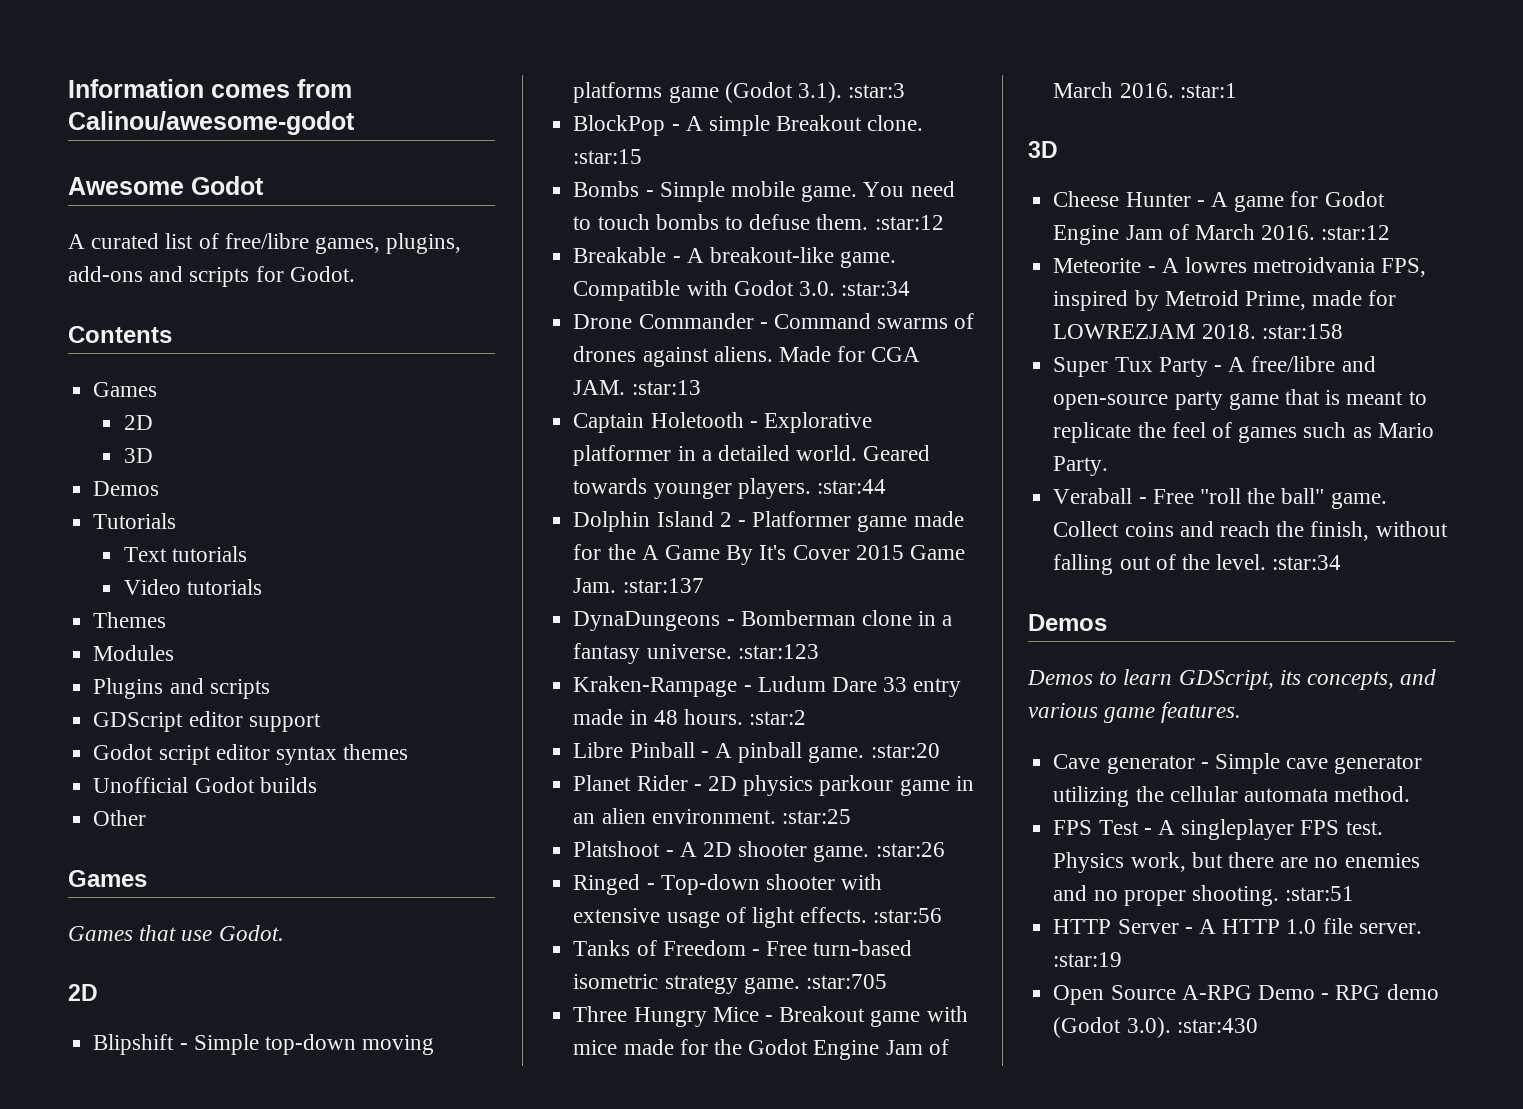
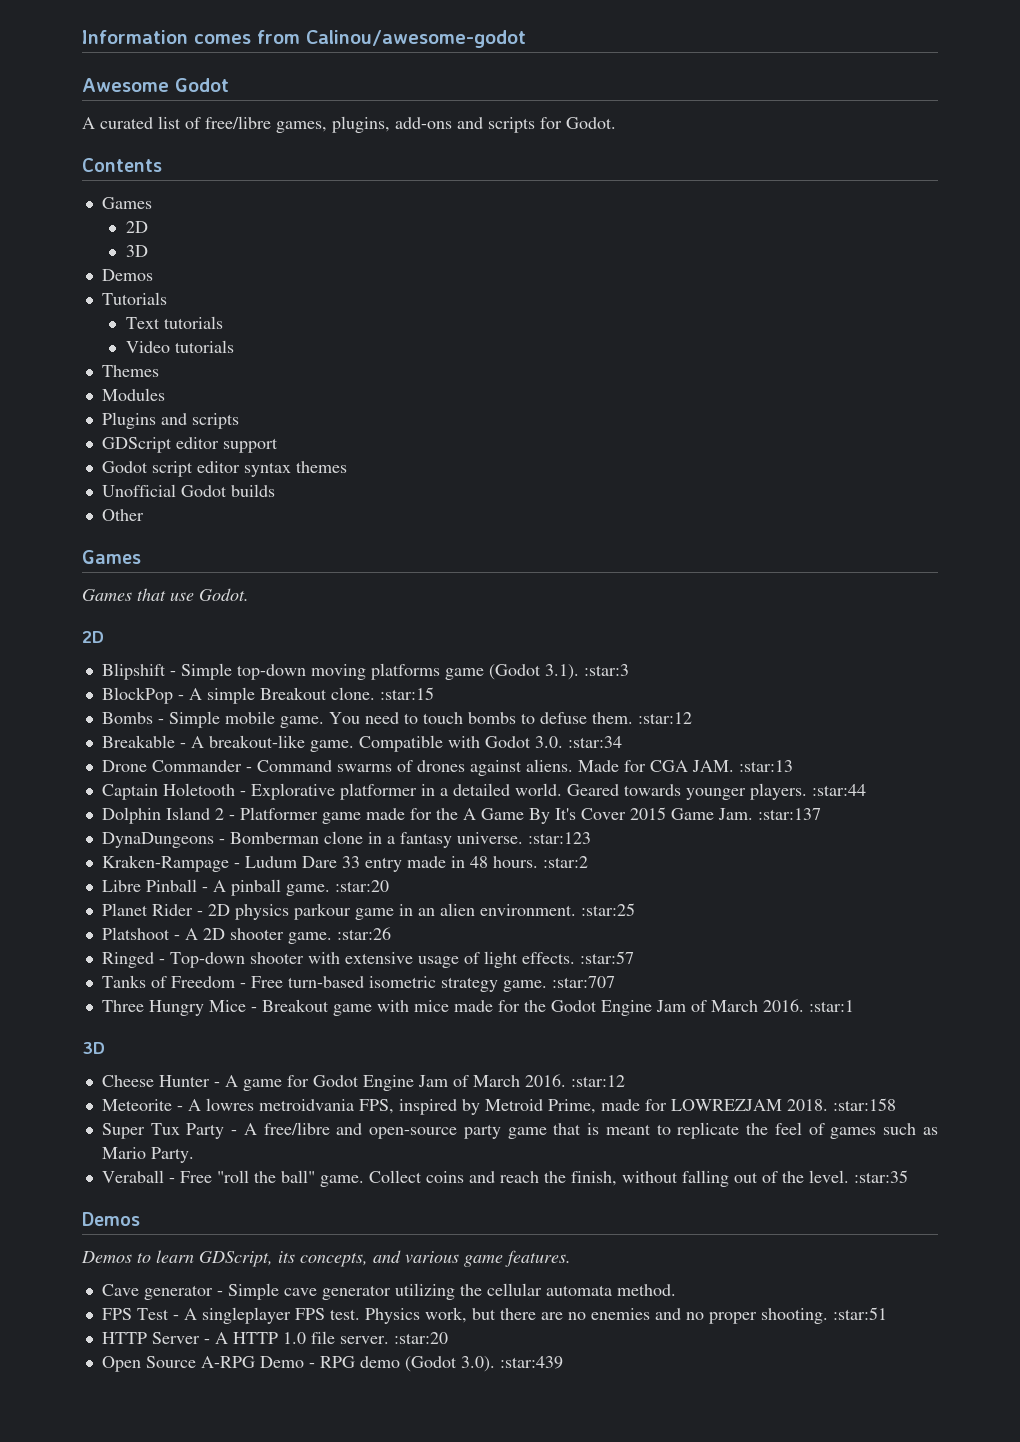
- Ringed - Top-down shooter with extensive usage of light effects. :star:56
+ Ringed - Top-down shooter with extensive usage of light effects. :star:57
- Tanks of Freedom - Free turn-based isometric strategy game. :star:705
+ Tanks of Freedom - Free turn-based isometric strategy game. :star:707
- Collect coins and reach the finish, without falling out of the level. :star:34
+ Collect coins and reach the finish, without falling out of the level. :star:35
- HTTP Server - A HTTP 1.0 file server. :star:19
+ HTTP Server - A HTTP 1.0 file server. :star:20
- Open Source A-RPG Demo - RPG demo (Godot 3.0). :star:430
+ Open Source A-RPG Demo - RPG demo (Godot 3.0). :star:439

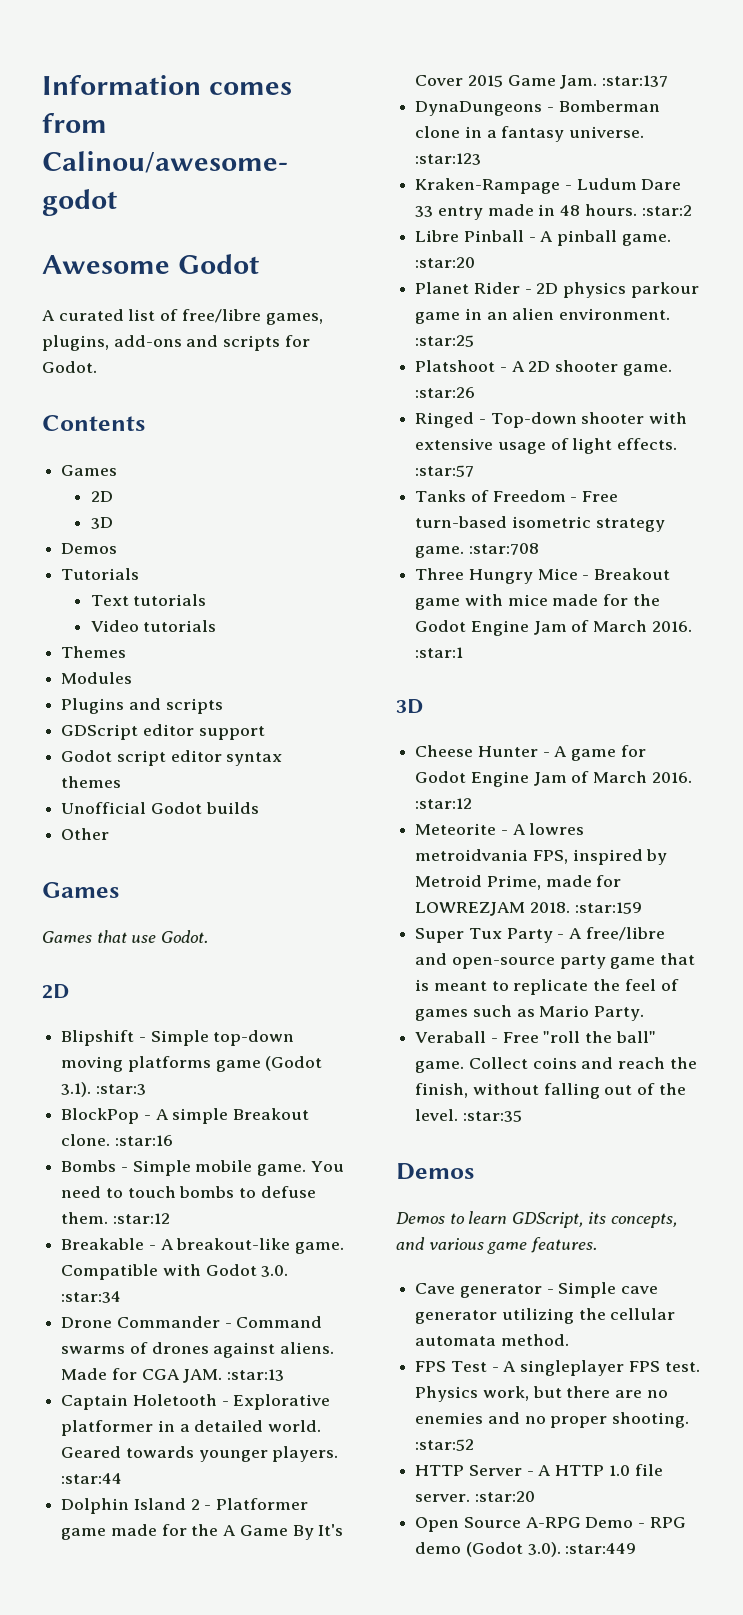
- BlockPop - A simple Breakout clone. :star:15
+ BlockPop - A simple Breakout clone. :star:16
- Tanks of Freedom - Free turn-based isometric strategy game. :star:707
+ Tanks of Freedom - Free turn-based isometric strategy game. :star:708
- Meteorite - A lowres metroidvania FPS, inspired by Metroid Prime, made for LOWREZJAM 2018. :star:158
+ Meteorite - A lowres metroidvania FPS, inspired by Metroid Prime, made for LOWREZJAM 2018. :star:159
- Physics work, but there are no enemies and no proper shooting. :star:51
+ Physics work, but there are no enemies and no proper shooting. :star:52
- Open Source A-RPG Demo - RPG demo (Godot 3.0). :star:439
+ Open Source A-RPG Demo - RPG demo (Godot 3.0). :star:449

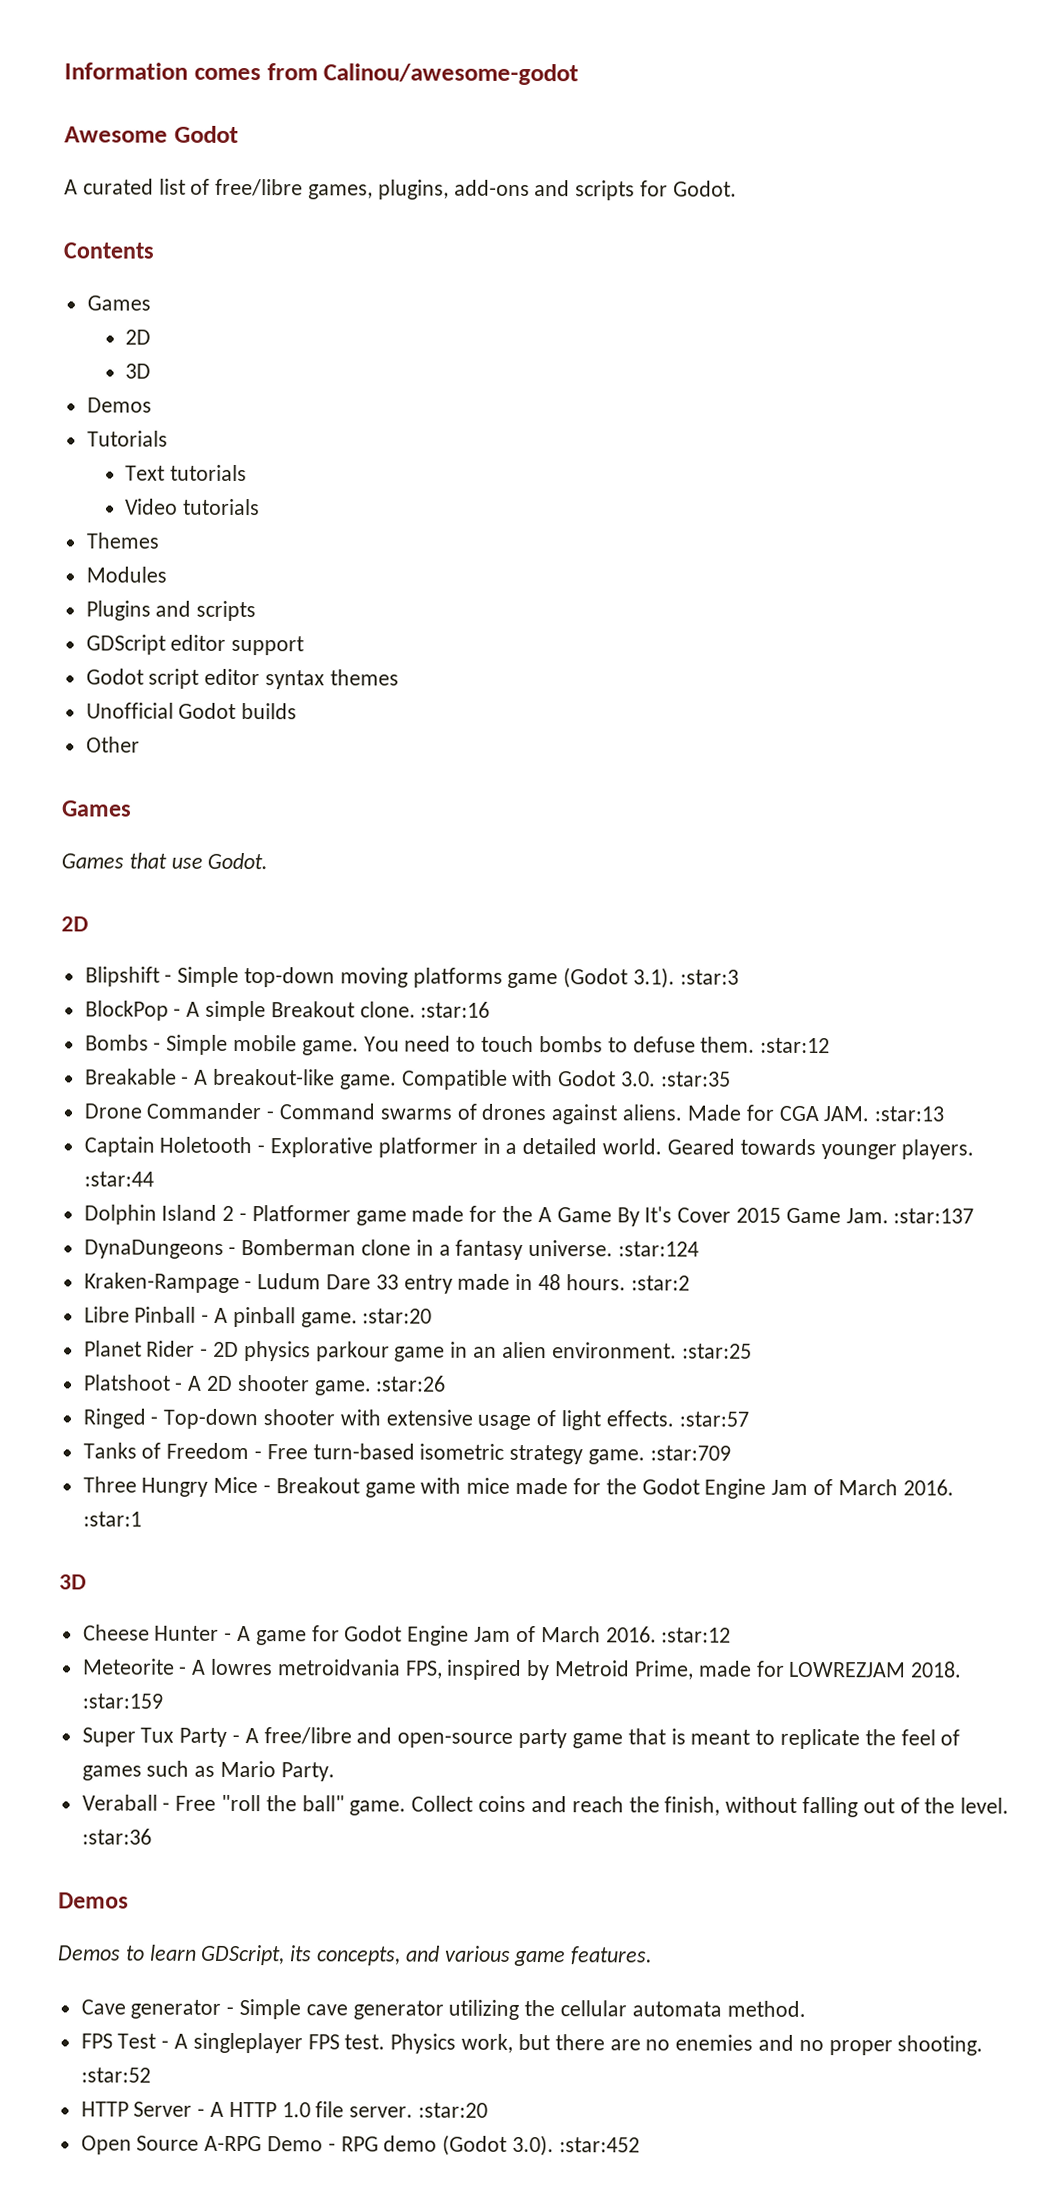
- Compatible with Godot 3.0. :star:34
+ Compatible with Godot 3.0. :star:35
- DynaDungeons - Bomberman clone in a fantasy universe. :star:123
+ DynaDungeons - Bomberman clone in a fantasy universe. :star:124
- Tanks of Freedom - Free turn-based isometric strategy game. :star:708
+ Tanks of Freedom - Free turn-based isometric strategy game. :star:709
- Collect coins and reach the finish, without falling out of the level. :star:35
+ Collect coins and reach the finish, without falling out of the level. :star:36
- Open Source A-RPG Demo - RPG demo (Godot 3.0). :star:449
+ Open Source A-RPG Demo - RPG demo (Godot 3.0). :star:452

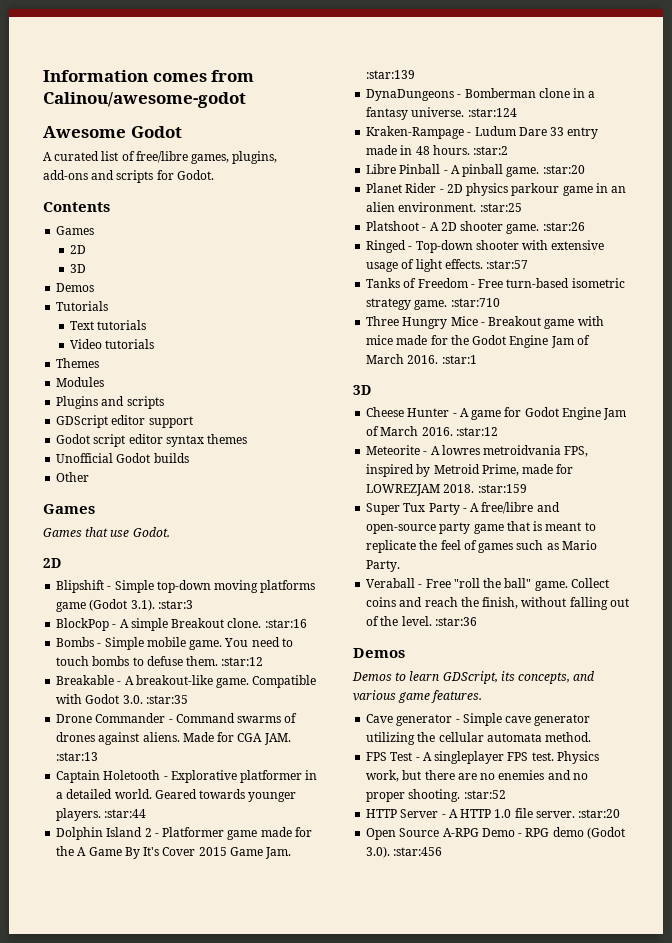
- Dolphin Island 2 - Platformer game made for the A Game By It's Cover 2015 Game Jam. :star:137
+ Dolphin Island 2 - Platformer game made for the A Game By It's Cover 2015 Game Jam. :star:139
- Tanks of Freedom - Free turn-based isometric strategy game. :star:709
+ Tanks of Freedom - Free turn-based isometric strategy game. :star:710
- Open Source A-RPG Demo - RPG demo (Godot 3.0). :star:452
+ Open Source A-RPG Demo - RPG demo (Godot 3.0). :star:456

